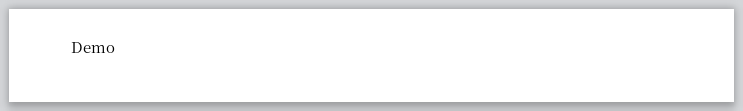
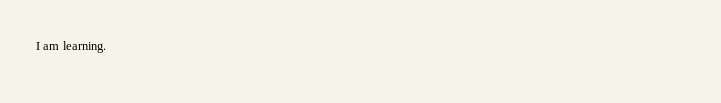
- Demo
+ I am learning.

